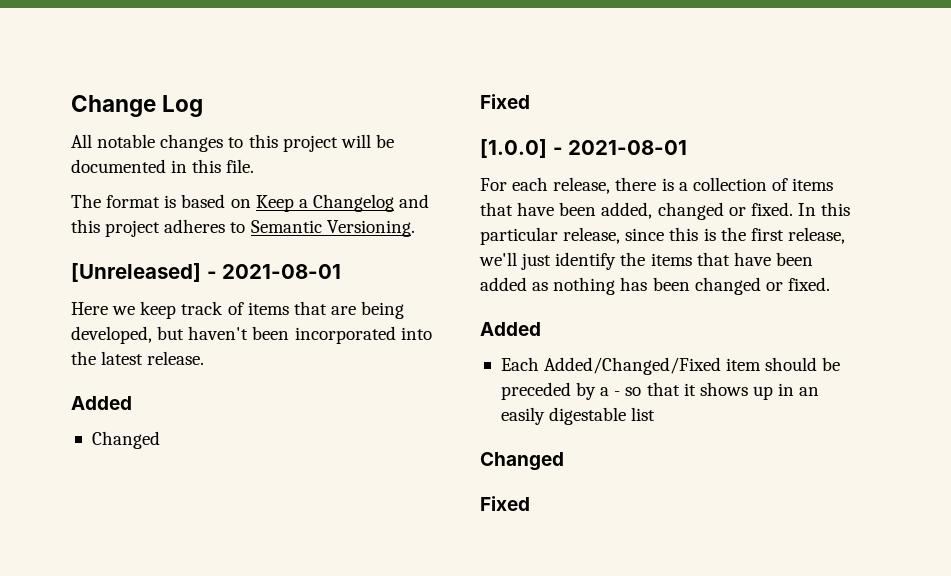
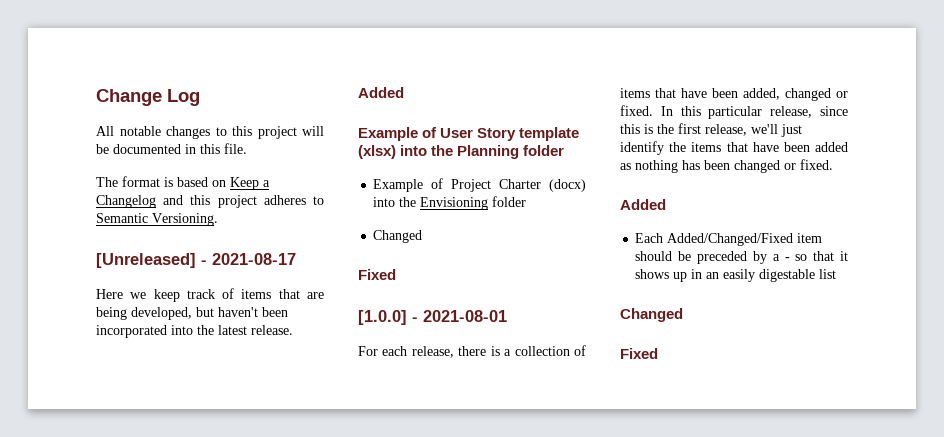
- [Unreleased] - 2021-08-01
+ [Unreleased] - 2021-08-17
+ Example of User Story template (xlsx) into the Planning folder
+ Example of Project Charter (docx) into the Envisioning folder

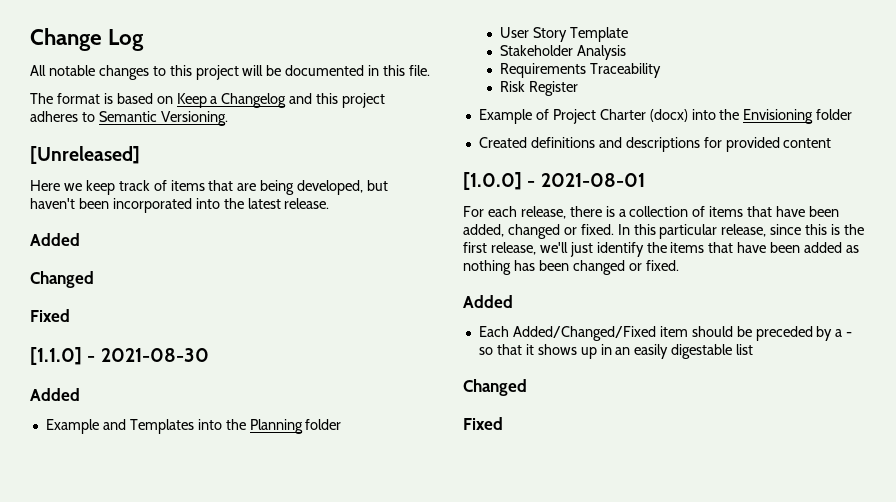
- [Unreleased] - 2021-08-17
+ [Unreleased]
  Here we keep track of items that are being developed, but haven't been incorporated into the latest release.
  Added
- Example of User Story template (xlsx) into the Planning folder
+ Changed
+ Fixed
+ [1.1.0] - 2021-08-30
+ Added
+ Example and Templates into the Planning folder
+ User Story Template
+ Stakeholder Analysis
+ Requirements Traceability
+ Risk Register
  Example of Project Charter (docx) into the Envisioning folder
- Changed
- Fixed
+ Created definitions and descriptions for provided content

